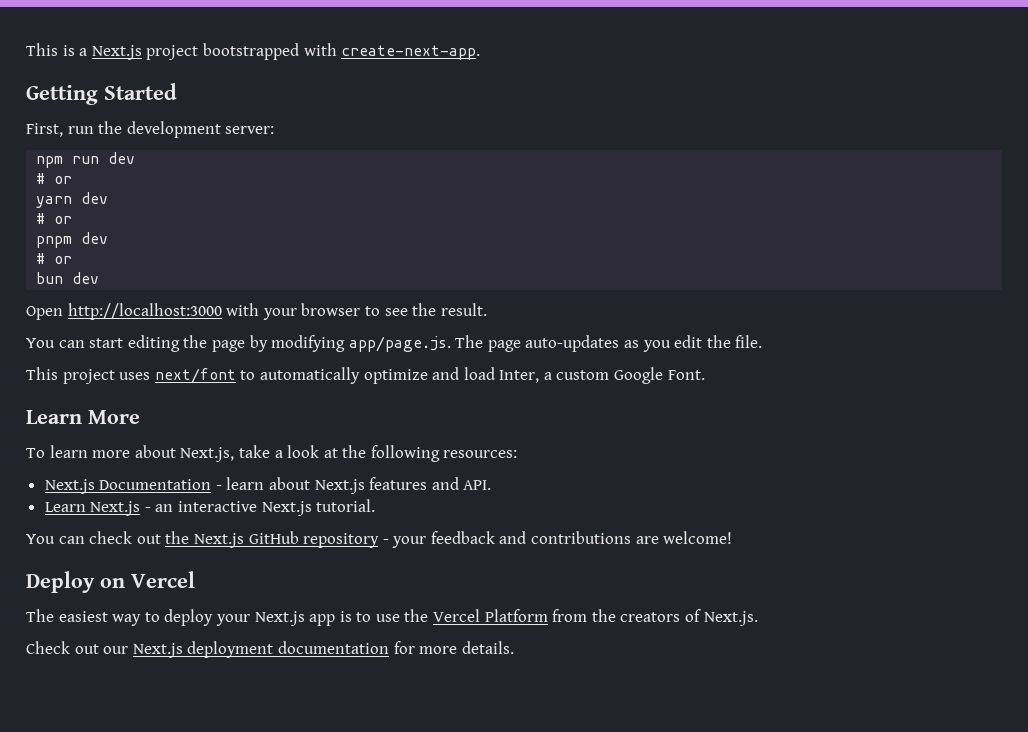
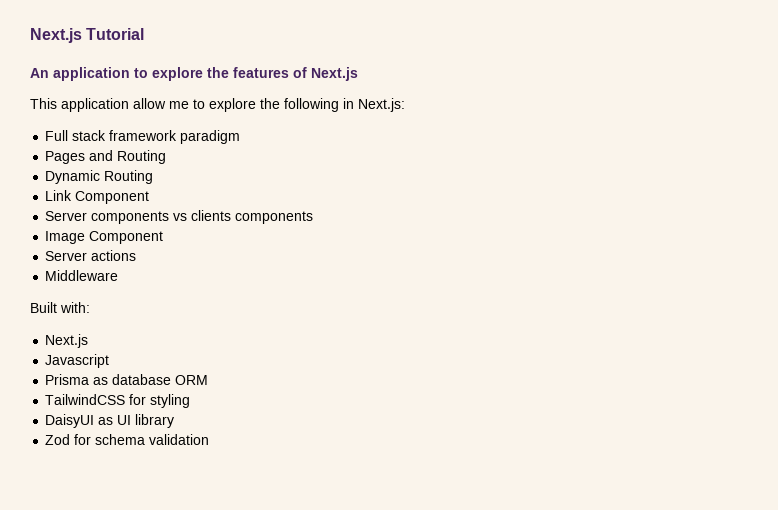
- This is a Next.js project bootstrapped with create-next-app.
- Getting Started
- First, run the development server:
- npm run dev
- # or
- yarn dev
- # or
- pnpm dev
- # or
- bun dev
- Open http://localhost:3000 with your browser to see the result.
- You can start editing the page by modifying app/page.js. The page auto-updates as you edit the file.
- This project uses next/font to automatically optimize and load Inter, a custom Google Font.
- Learn More
- To learn more about Next.js, take a look at the following resources:
- Next.js Documentation - learn about Next.js features and API.
- Learn Next.js - an interactive Next.js tutorial.
- You can check out the Next.js GitHub repository - your feedback and contributions are welcome!
- Deploy on Vercel
- The easiest way to deploy your Next.js app is to use the Vercel Platform from the creators of Next.js.
- Check out our Next.js deployment documentation for more details.
+ Next.js Tutorial
+ An application to explore the features of Next.js
+ This application allow me to explore the following in Next.js:
+ Full stack framework paradigm
+ Pages and Routing
+ Dynamic Routing
+ Link Component
+ Server components vs clients components
+ Image Component
+ Server actions
+ Middleware
+ Built with:
+ Next.js
+ Javascript
+ Prisma as database ORM
+ TailwindCSS for styling
+ DaisyUI as UI library
+ Zod for schema validation

